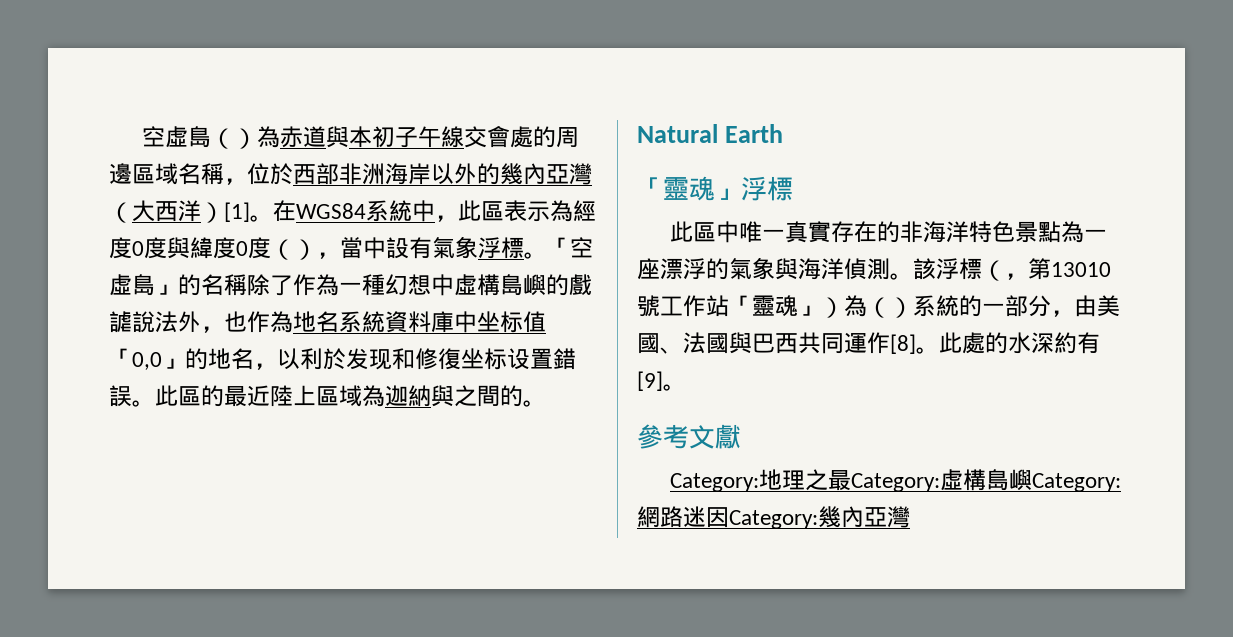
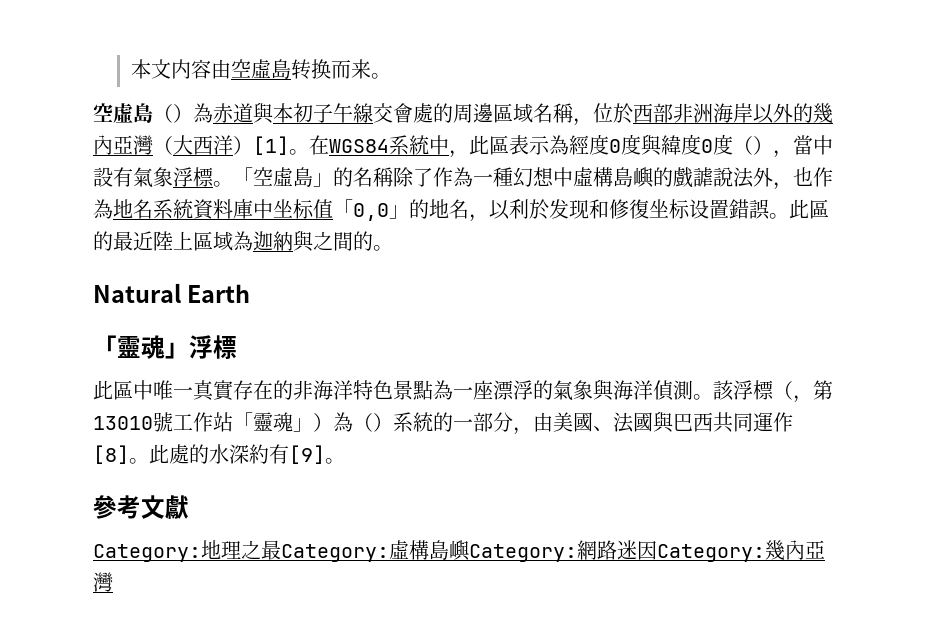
+ 本文内容由空虛島转换而来。

